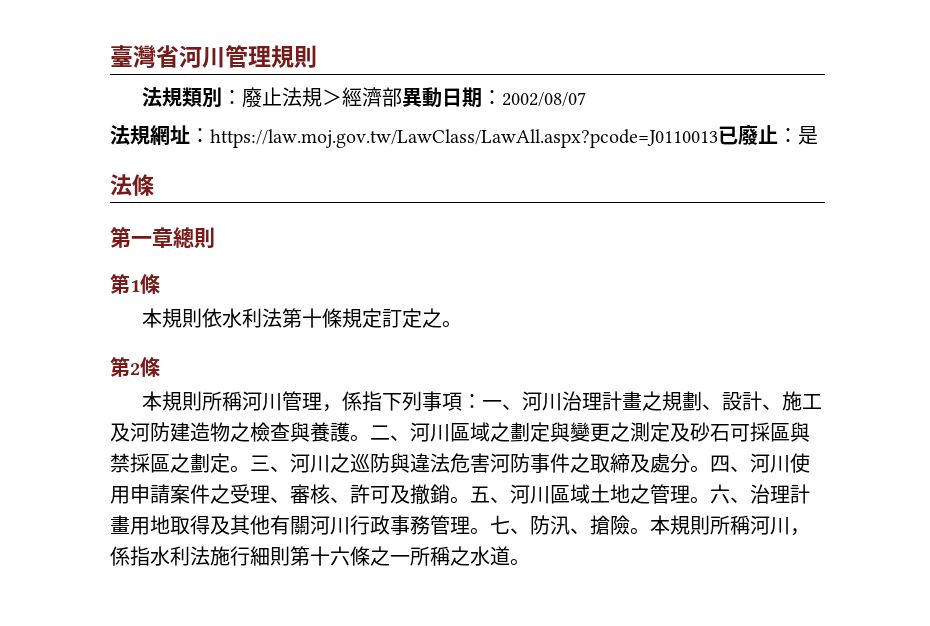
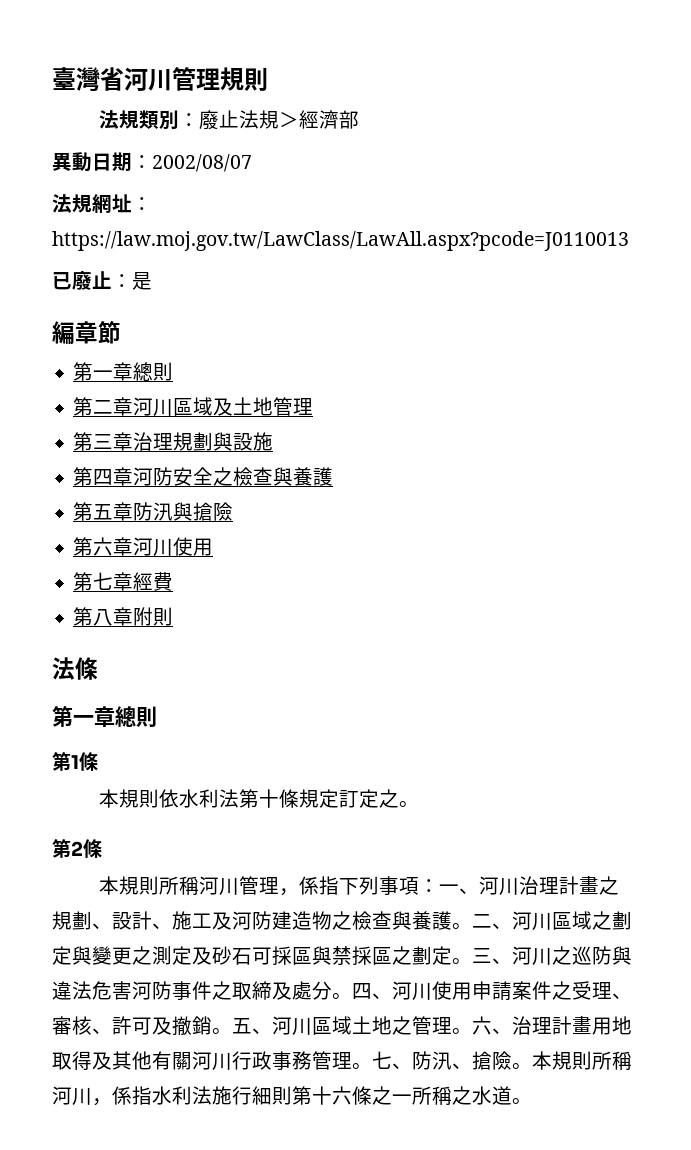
- 法規類別：廢止法規＞經濟部異動日期：2002/08/07
+ 法規類別：廢止法規＞經濟部
+ 異動日期：2002/08/07
- 法規網址：https://law.moj.gov.tw/LawClass/LawAll.aspx?pcode=J0110013已廢止：是
+ 法規網址：https://law.moj.gov.tw/LawClass/LawAll.aspx?pcode=J0110013
+ 已廢止：是
+ 編章節
+ 第一章總則
+ 第二章河川區域及土地管理
+ 第三章治理規劃與設施
+ 第四章河防安全之檢查與養護
+ 第五章防汛與搶險
+ 第六章河川使用
+ 第七章經費
+ 第八章附則

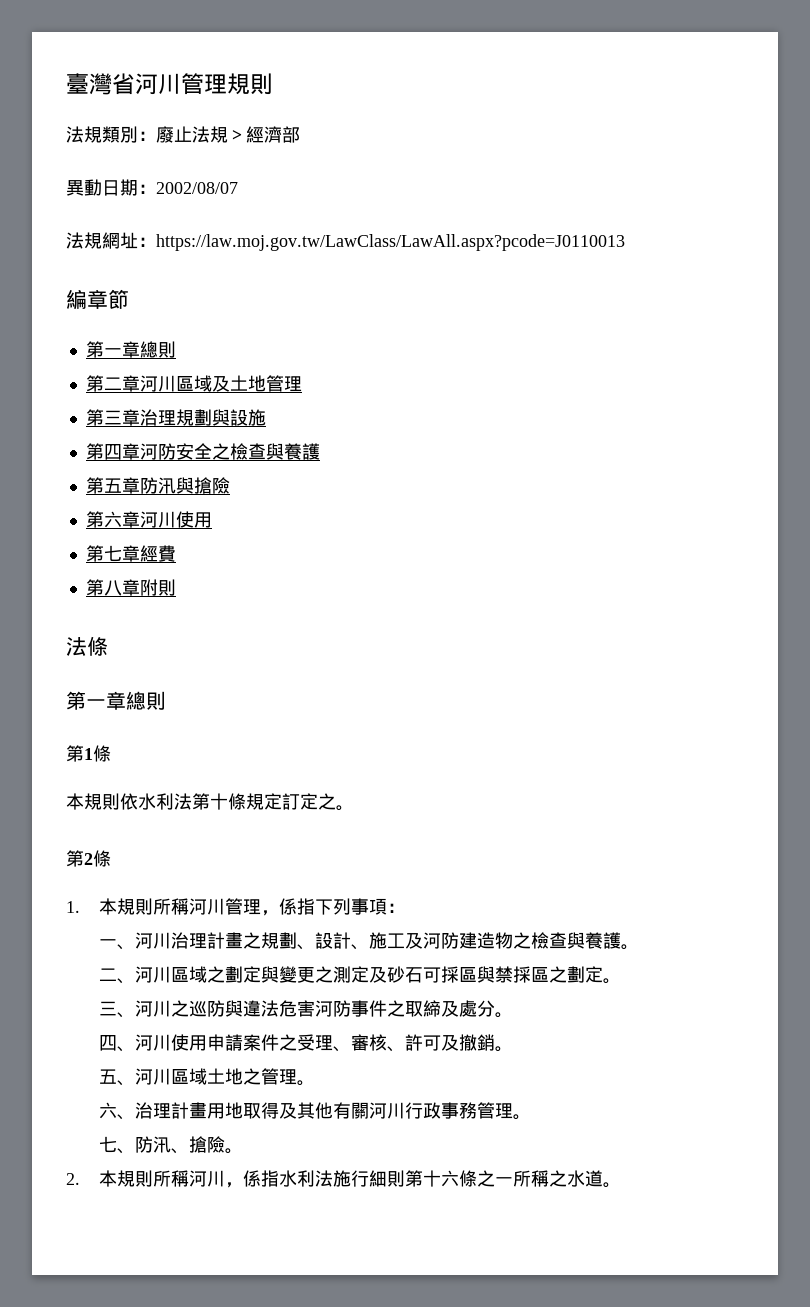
- 已廢止：是
- 本規則所稱河川管理，係指下列事項：一、河川治理計畫之規劃、設計、施工及河防建造物之檢查與養護。二、河川區域之劃定與變更之測定及砂石可採區與禁採區之劃定。三、河川之巡防與違法危害河防事件之取締及處分。四、河川使用申請案件之受理、審核、許可及撤銷。五、河川區域土地之管理。六、治理計畫用地取得及其他有關河川行政事務管理。七、防汛、搶險。本規則所稱河川，係指水利法施行細則第十六條之一所稱之水道。
+ 1.本規則所稱河川管理，係指下列事項：
+ 一、河川治理計畫之規劃、設計、施工及河防建造物之檢查與養護。
+ 二、河川區域之劃定與變更之測定及砂石可採區與禁採區之劃定。
+ 三、河川之巡防與違法危害河防事件之取締及處分。
+ 四、河川使用申請案件之受理、審核、許可及撤銷。
+ 五、河川區域土地之管理。
+ 六、治理計畫用地取得及其他有關河川行政事務管理。
+ 七、防汛、搶險。
+ 2.本規則所稱河川，係指水利法施行細則第十六條之一所稱之水道。

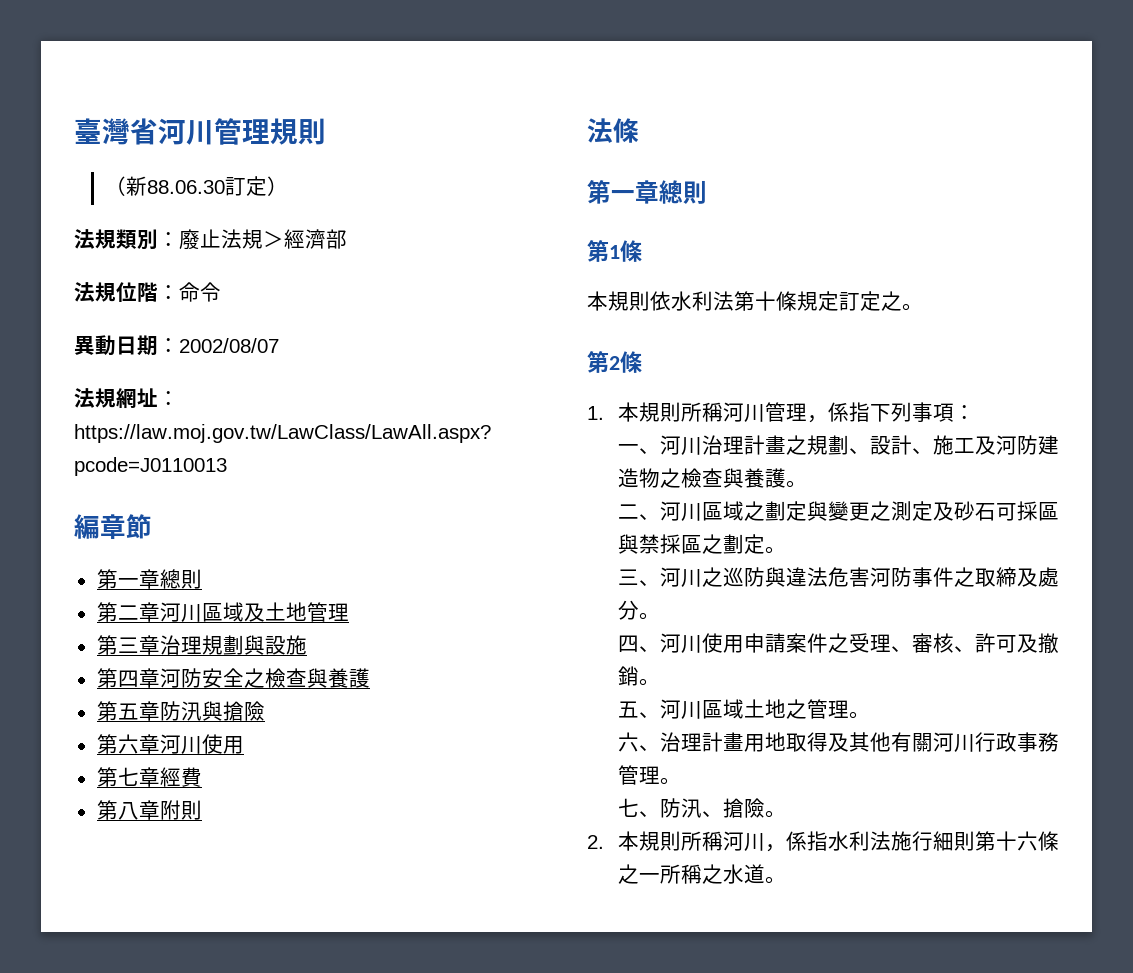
+ （新88.06.30訂定）
+ 法規位階：命令

